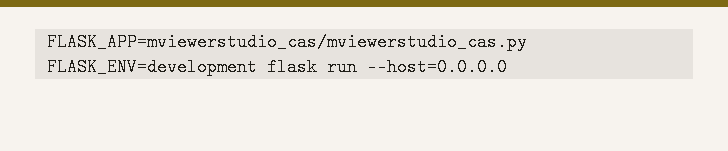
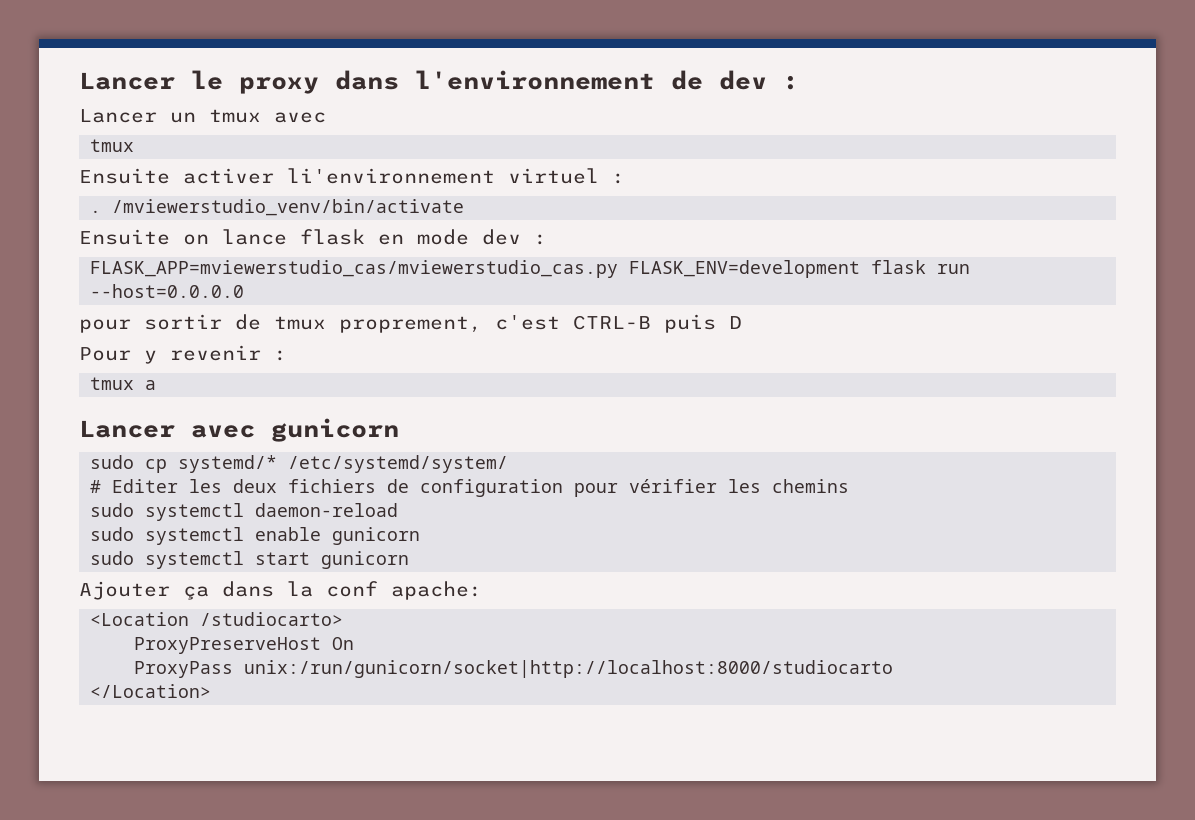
+ Lancer le proxy dans l'environnement de dev :
+ Lancer un tmux avec
+ tmux
+ Ensuite activer li'environnement virtuel :
+ . /mviewerstudio_venv/bin/activate
+ Ensuite on lance flask en mode dev :
+ pour sortir de tmux proprement, c'est CTRL-B puis D
+ Pour y revenir :
+ tmux a
+ Lancer avec gunicorn
+ sudo cp systemd/* /etc/systemd/system/
+ # Editer les deux fichiers de configuration pour vérifier les chemins
+ sudo systemctl daemon-reload
+ sudo systemctl enable gunicorn
+ sudo systemctl start gunicorn
+ Ajouter ça dans la conf apache:
+ <Location /studiocarto>
+ ProxyPreserveHost On
+ ProxyPass unix:/run/gunicorn/socket|http://localhost:8000/studiocarto
+ </Location>

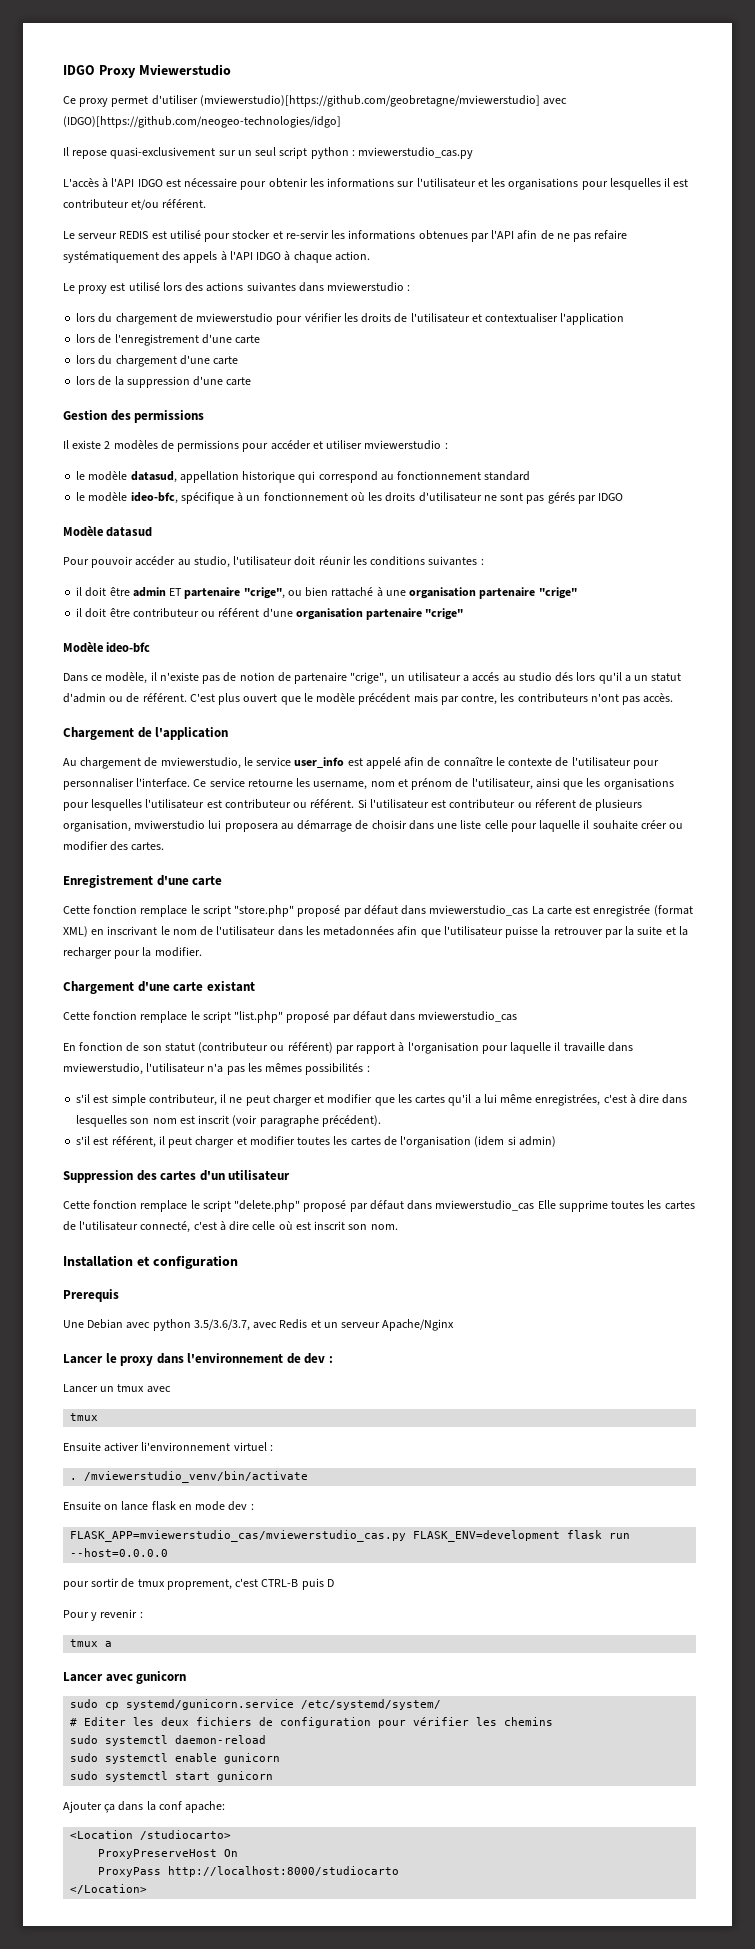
+ IDGO Proxy Mviewerstudio
+ Ce proxy permet d'utiliser (mviewerstudio)[https://github.com/geobretagne/mviewerstudio] avec (IDGO)[https://github.com/neogeo-technologies/idgo]
+ Il repose quasi-exclusivement sur un seul script python : mviewerstudio_cas.py
+ L'accès à l'API IDGO est nécessaire pour obtenir les informations sur l'utilisateur et les organisations pour lesquelles il est contributeur et/ou référent.
+ Le serveur REDIS est utilisé pour stocker et re-servir les informations obtenues par l'API afin de ne pas refaire systématiquement des appels à l'API IDGO à chaque action.
+ Le proxy est utilisé lors des actions suivantes dans mviewerstudio :
+ lors du chargement de mviewerstudio pour vérifier les droits de l'utilisateur et contextualiser l'application
+ lors de l'enregistrement d'une carte
+ lors du chargement d'une carte
+ lors de la suppression d'une carte
+ Gestion des permissions
+ Il existe 2 modèles de permissions pour accéder et utiliser mviewerstudio :
+ le modèle datasud, appellation historique qui correspond au fonctionnement standard
+ le modèle ideo-bfc, spécifique à un fonctionnement où les droits d'utilisateur ne sont pas gérés par IDGO
+ Modèle datasud
+ Pour pouvoir accéder au studio, l'utilisateur doit réunir les conditions suivantes :
+ il doit être admin ET partenaire "crige", ou bien rattaché à une organisation partenaire "crige"
+ il doit être contributeur ou référent d'une organisation partenaire "crige"
+ Modèle ideo-bfc
+ Dans ce modèle, il n'existe pas de notion de partenaire "crige", un utilisateur a accés au studio dés lors qu'il a un statut d'admin ou de référent. C'est plus ouvert que le modèle précédent mais par contre, les contributeurs n'ont pas accès.
+ Chargement de l'application
+ Au chargement de mviewerstudio, le service user_info est appelé afin de connaître le contexte de l'utilisateur pour personnaliser l'interface. Ce service retourne les username, nom et prénom de l'utilisateur, ainsi que les organisations pour lesquelles l'utilisateur est contributeur ou référent. Si l'utilisateur est contributeur ou réferent de plusieurs organisation, mviwerstudio lui proposera au démarrage de choisir dans une liste celle pour laquelle il souhaite créer ou modifier des cartes.
+ Enregistrement d'une carte
+ Cette fonction remplace le script "store.php" proposé par défaut dans mviewerstudio_cas La carte est enregistrée (format XML) en inscrivant le nom de l'utilisateur dans les metadonnées afin que l'utilisateur puisse la retrouver par la suite et la recharger pour la modifier.
+ Chargement d'une carte existant
+ Cette fonction remplace le script "list.php" proposé par défaut dans mviewerstudio_cas
+ En fonction de son statut (contributeur ou référent) par rapport à l'organisation pour laquelle il travaille dans mviewerstudio, l'utilisateur n'a pas les mêmes possibilités :
+ s'il est simple contributeur, il ne peut charger et modifier que les cartes qu'il a lui même enregistrées, c'est à dire dans lesquelles son nom est inscrit (voir paragraphe précédent).
+ s'il est référent, il peut charger et modifier toutes les cartes de l'organisation (idem si admin)
+ Suppression des cartes d'un utilisateur
+ Cette fonction remplace le script "delete.php" proposé par défaut dans mviewerstudio_cas Elle supprime toutes les cartes de l'utilisateur connecté, c'est à dire celle où est inscrit son nom.
+ Installation et configuration
+ Prerequis
+ Une Debian avec python 3.5/3.6/3.7, avec Redis et un serveur Apache/Nginx
- sudo cp systemd/* /etc/systemd/system/
+ sudo cp systemd/gunicorn.service /etc/systemd/system/
- ProxyPass unix:/run/gunicorn/socket|http://localhost:8000/studiocarto
+ ProxyPass http://localhost:8000/studiocarto

